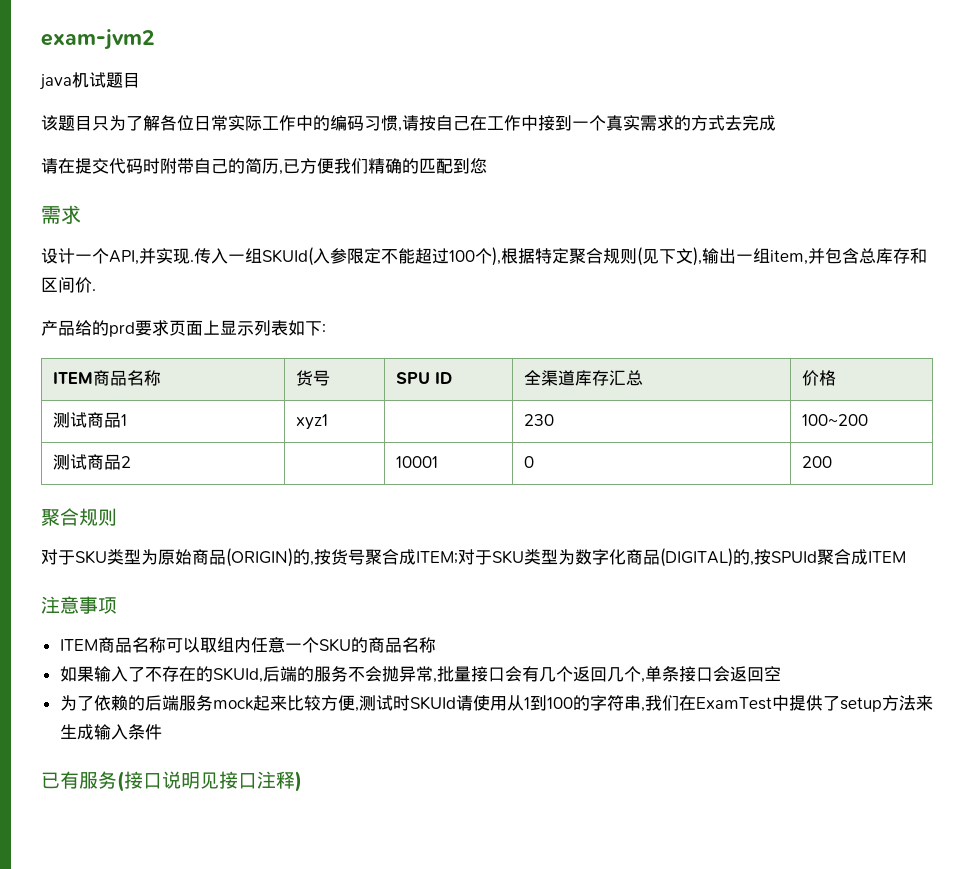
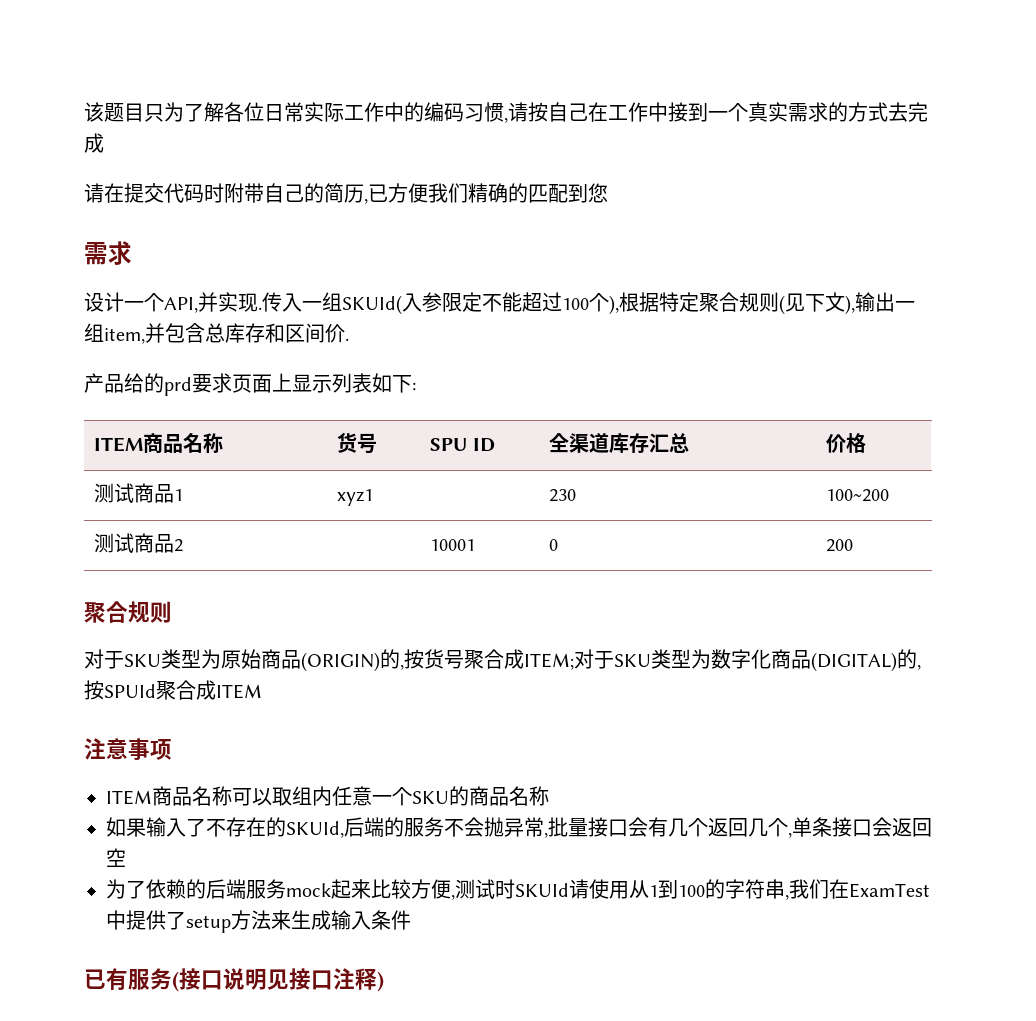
- exam-jvm2
- java机试题目

